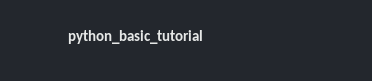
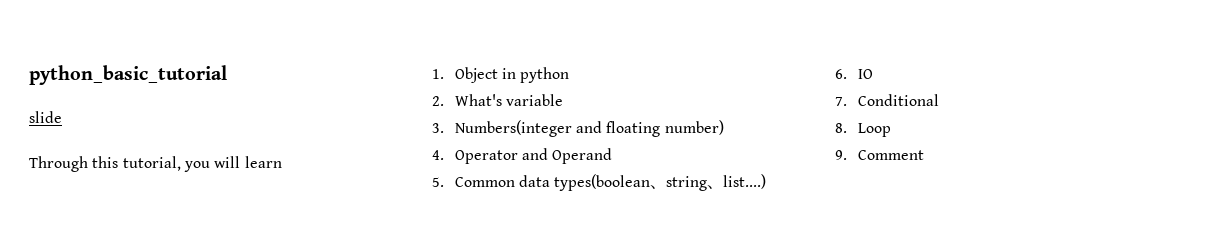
+ slide
+ Through this tutorial, you will learn
+ 1. Object in python
+ 2. What's variable
+ 3. Numbers(integer and floating number)
+ 4. Operator and Operand
+ 5. Common data types(boolean、string、list....)
+ 6. IO
+ 7. Conditional
+ 8. Loop
+ 9. Comment

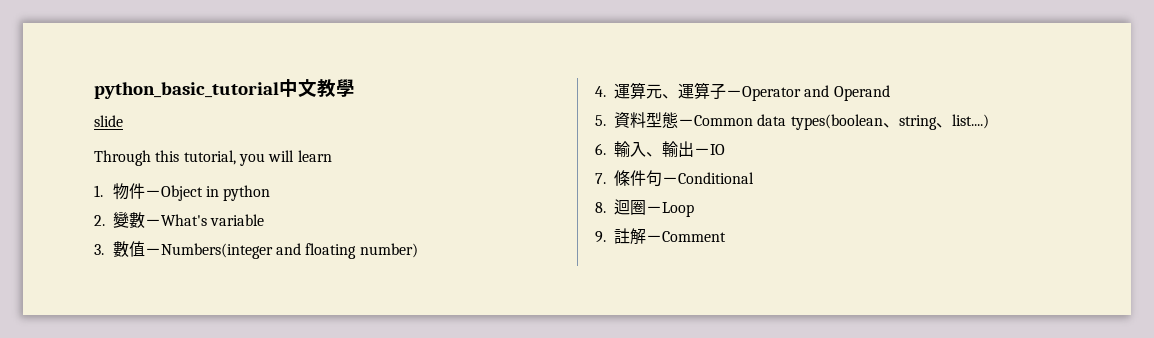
- python_basic_tutorial
+ python_basic_tutorial中文教學
- 1. Object in python
+ 1.物件－Object in python
- 2. What's variable
+ 2.變數－What's variable
- 3. Numbers(integer and floating number)
+ 3.數值－Numbers(integer and floating number)
- 4. Operator and Operand
+ 4.運算元、運算子－Operator and Operand
- 5. Common data types(boolean、string、list....)
+ 5.資料型態－Common data types(boolean、string、list....)
- 6. IO
+ 6.輸入、輸出－IO
- 7. Conditional
+ 7.條件句－Conditional
- 8. Loop
+ 8.迴圈－Loop
- 9. Comment
+ 9.註解－Comment

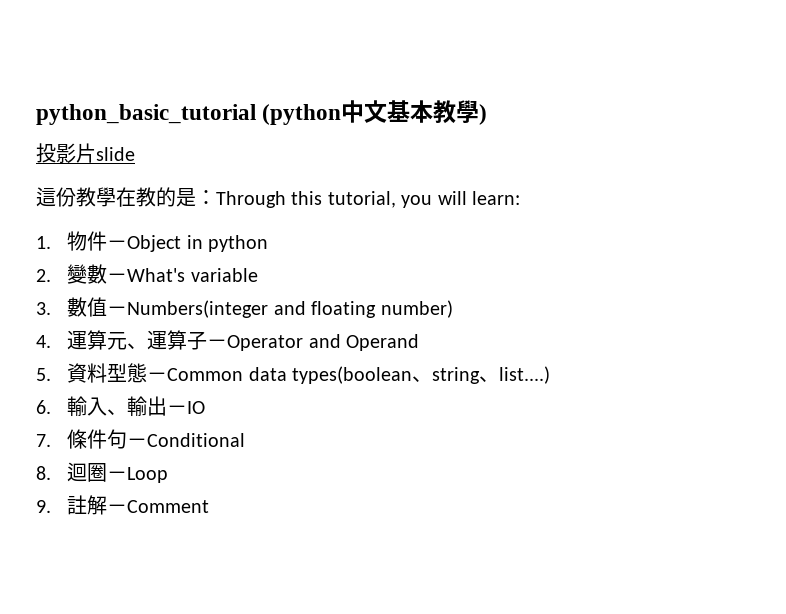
- python_basic_tutorial中文教學
- slide
+ python_basic_tutorial (python中文基本教學)
+ 投影片slide
- Through this tutorial, you will learn
+ 這份教學在教的是：Through this tutorial, you will learn:

